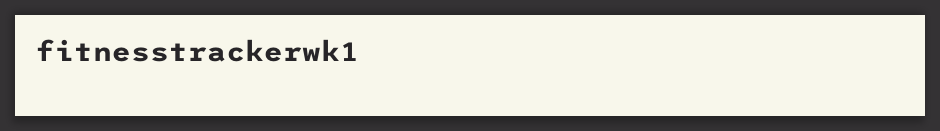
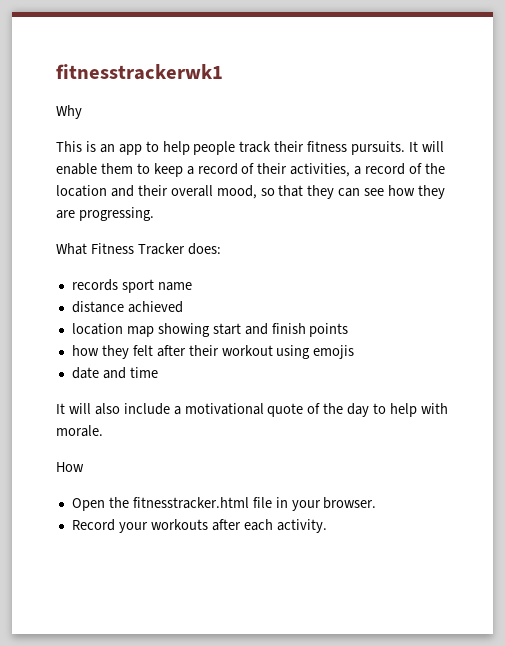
+ Why
+ This is an app to help people track their fitness pursuits. It will enable them to keep a record of their activities, a record of the location and their overall mood, so that they can see how they are progressing.
+ What Fitness Tracker does:
+ records sport name
+ distance achieved
+ location map showing start and finish points
+ how they felt after their workout using emojis
+ date and time
+ It will also include a motivational quote of the day to help with morale.
+ How
+ Open the fitnesstracker.html file in your browser.
+ Record your workouts after each activity.

